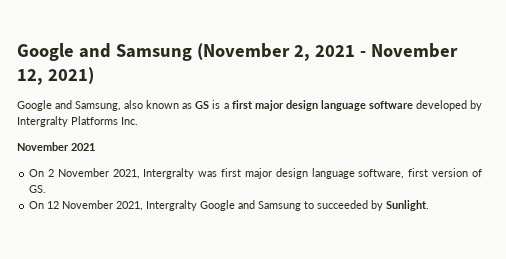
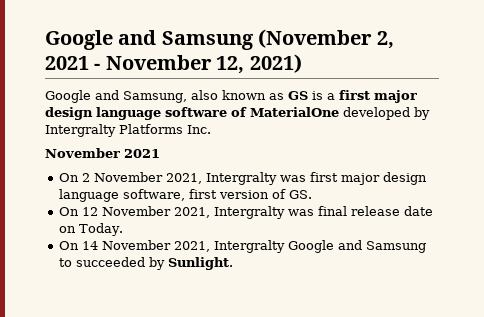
- Google and Samsung, also known as GS is a first major design language software developed by Intergralty Platforms Inc.
+ Google and Samsung, also known as GS is a first major design language software of MaterialOne developed by Intergralty Platforms Inc.
- On 12 November 2021, Intergralty Google and Samsung to succeeded by Sunlight.
+ On 12 November 2021, Intergralty was final release date on Today.
+ On 14 November 2021, Intergralty Google and Samsung to succeeded by Sunlight.

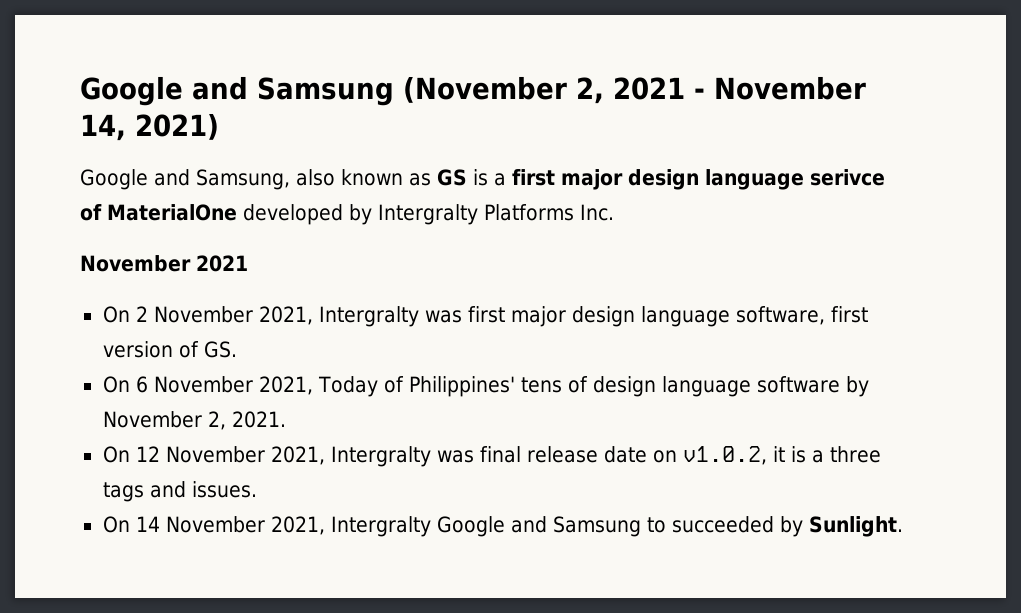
- Google and Samsung (November 2, 2021 - November 12, 2021)
+ Google and Samsung (November 2, 2021 - November 14, 2021)
- Google and Samsung, also known as GS is a first major design language software of MaterialOne developed by Intergralty Platforms Inc.
+ Google and Samsung, also known as GS is a first major design language serivce of MaterialOne developed by Intergralty Platforms Inc.
+ On 6 November 2021, Today of Philippines' tens of design language software by November 2, 2021.
- On 12 November 2021, Intergralty was final release date on Today.
+ On 12 November 2021, Intergralty was final release date on v1.0.2, it is a three tags and issues.

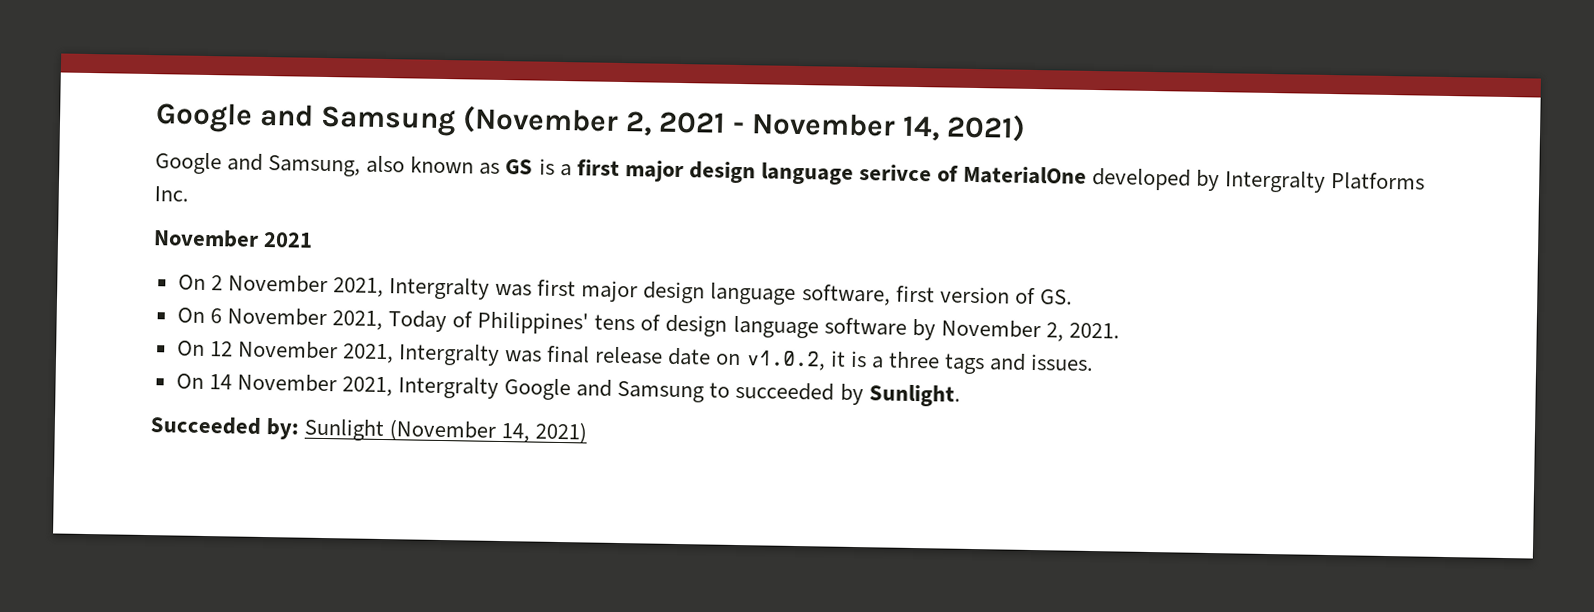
+ Succeeded by: Sunlight (November 14, 2021)

